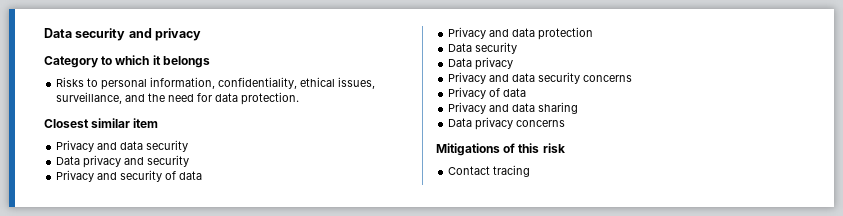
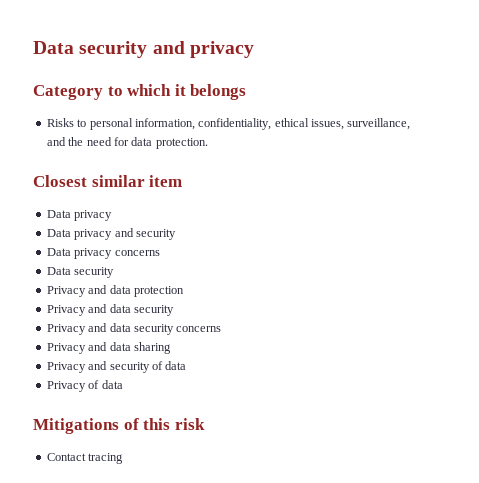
  Closest similar item
+ Data privacy
+ Data privacy and security
+ Data privacy concerns
+ Data security
+ Privacy and data protection
  Privacy and data security
- Data privacy and security
+ Privacy and data security concerns
+ Privacy and data sharing
- Privacy and data protection
- Data security
- Data privacy
- Privacy and data security concerns
  Privacy of data
- Privacy and data sharing
- Data privacy concerns

